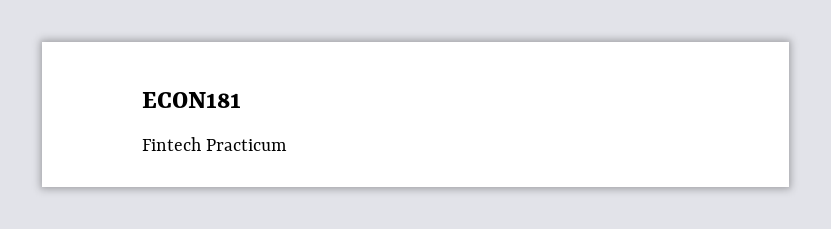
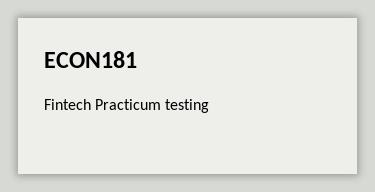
- Fintech Practicum
+ Fintech Practicum testing

